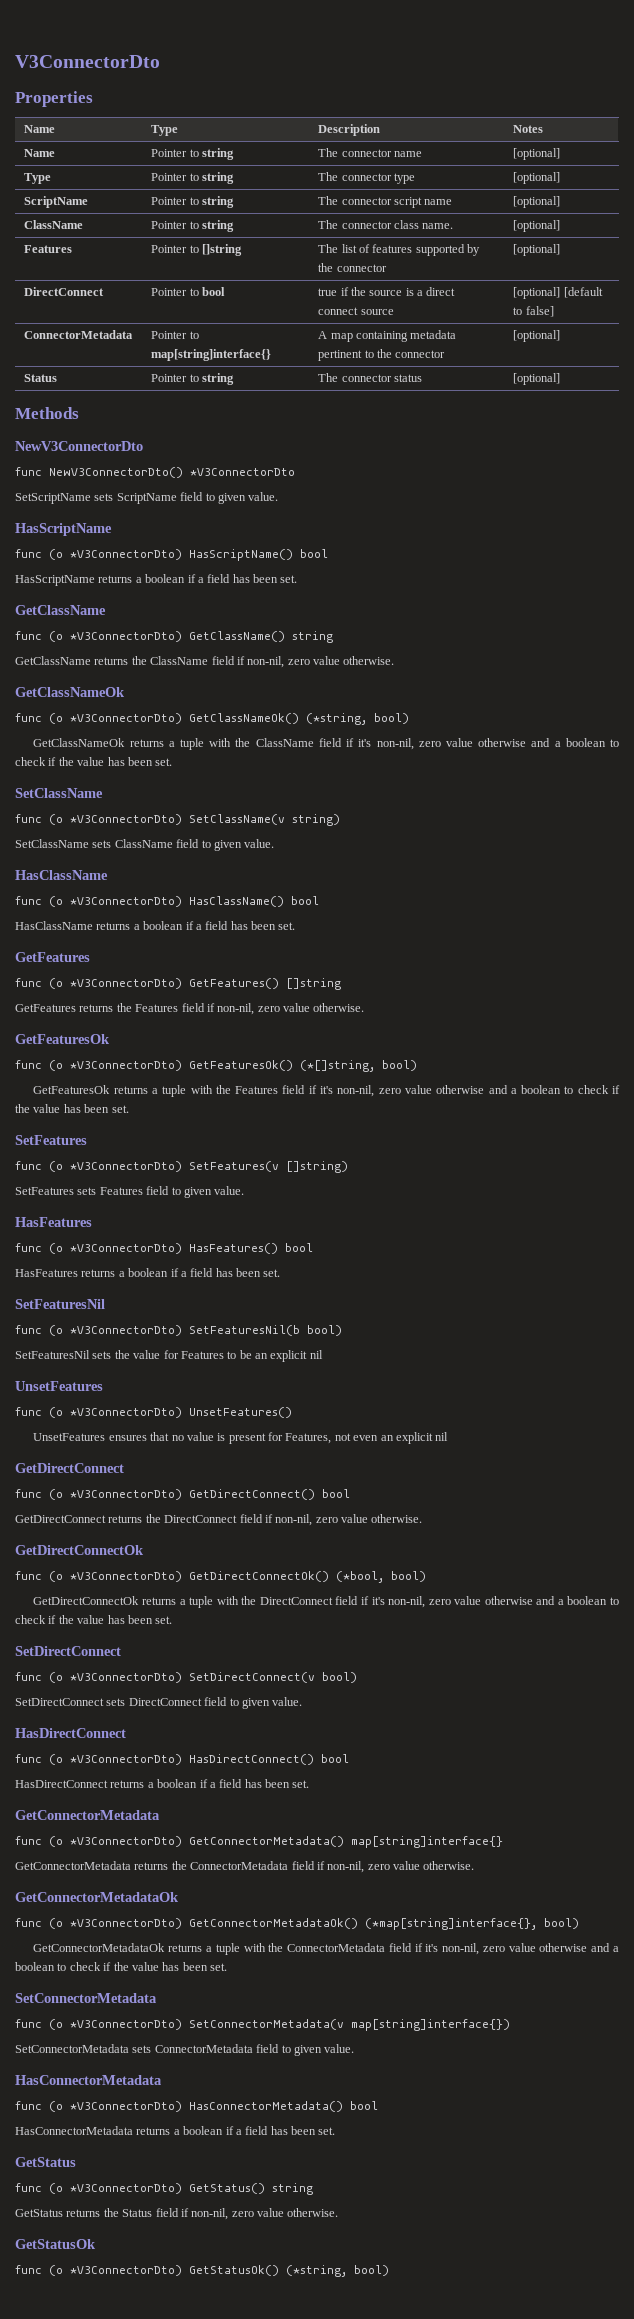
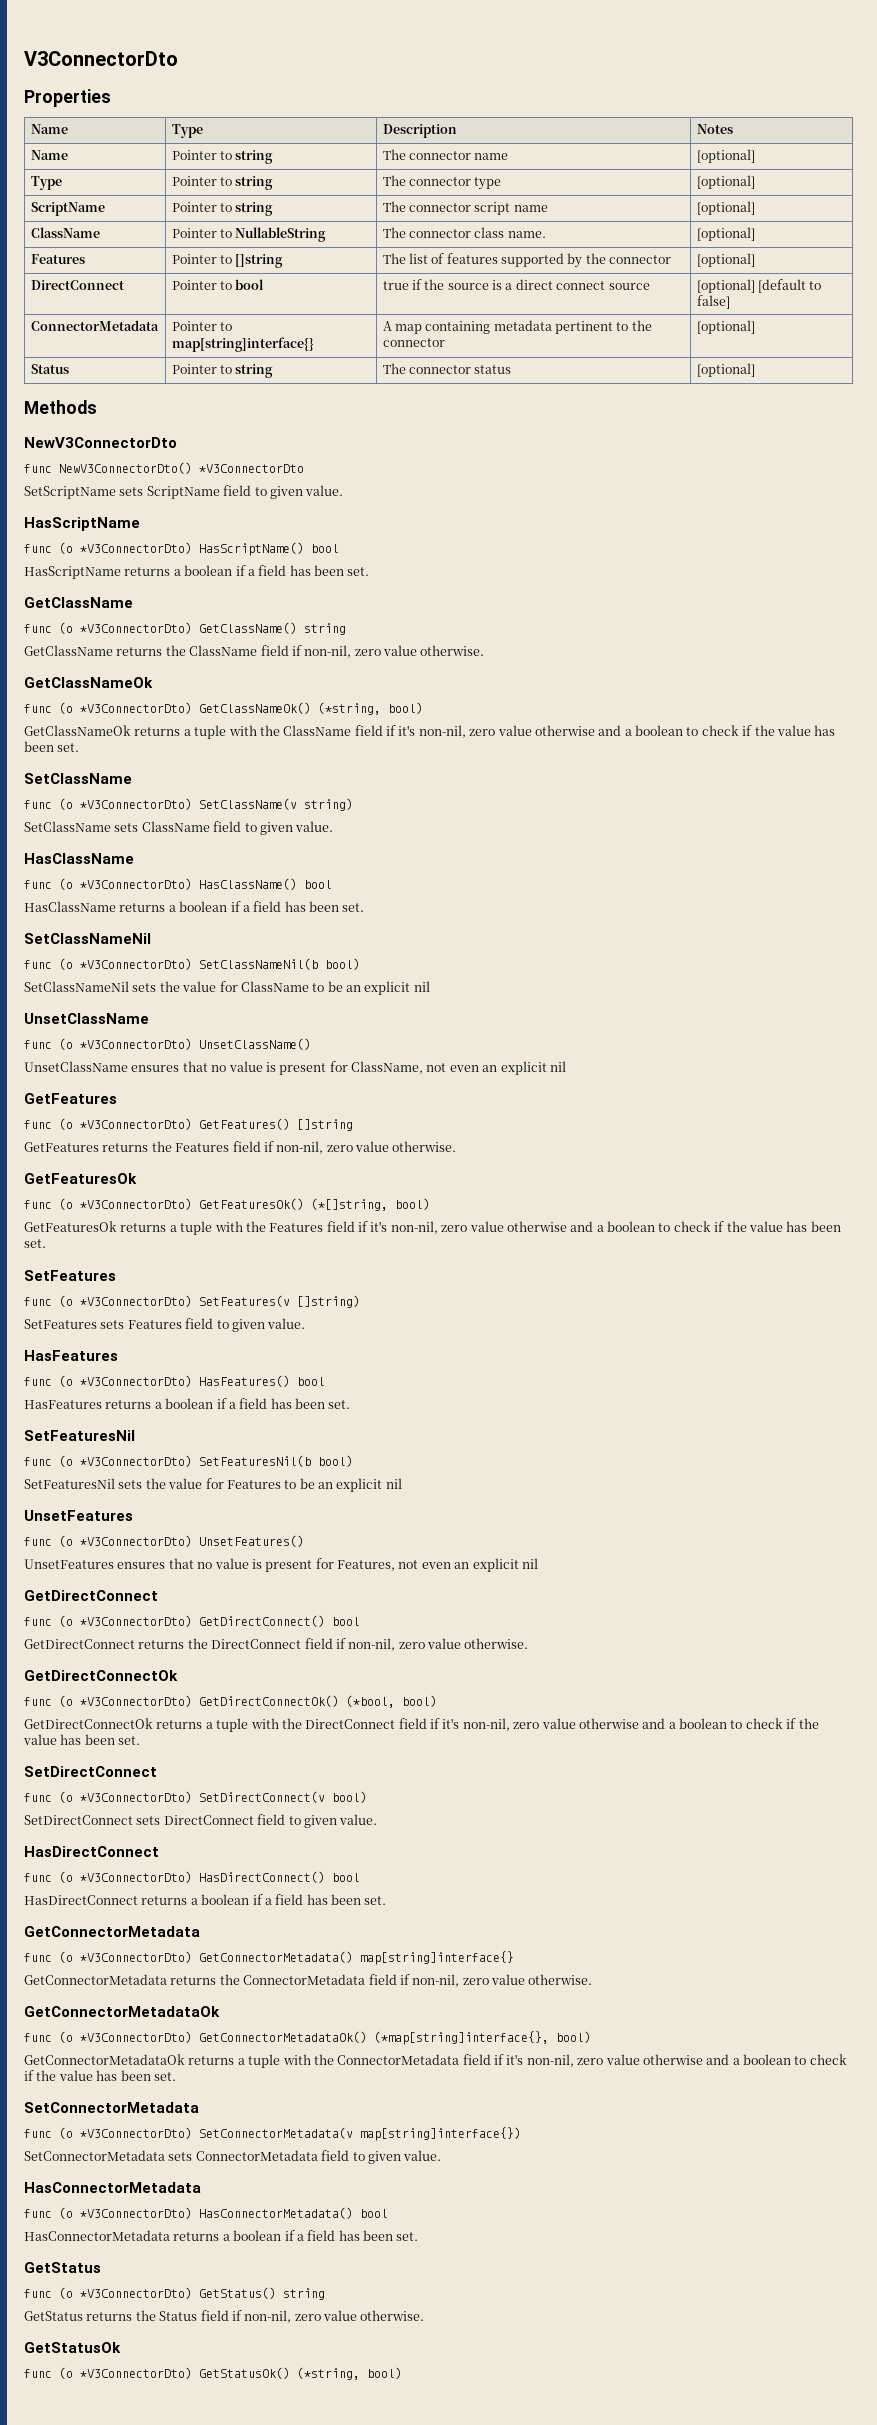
- ClassName | Pointer to string | The connector class name. | [optional]
+ ClassName | Pointer to NullableString | The connector class name. | [optional]
  HasClassName returns a boolean if a field has been set.
+ SetClassNameNil
+ func (o *V3ConnectorDto) SetClassNameNil(b bool)
+ SetClassNameNil sets the value for ClassName to be an explicit nil
+ UnsetClassName
+ func (o *V3ConnectorDto) UnsetClassName()
+ UnsetClassName ensures that no value is present for ClassName, not even an explicit nil

